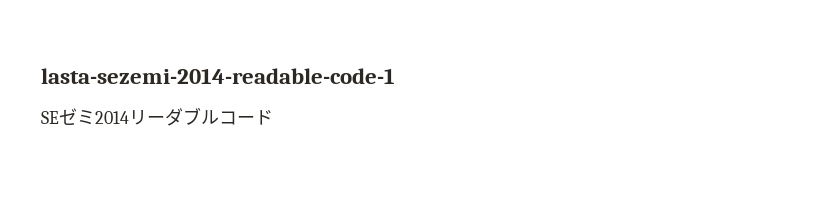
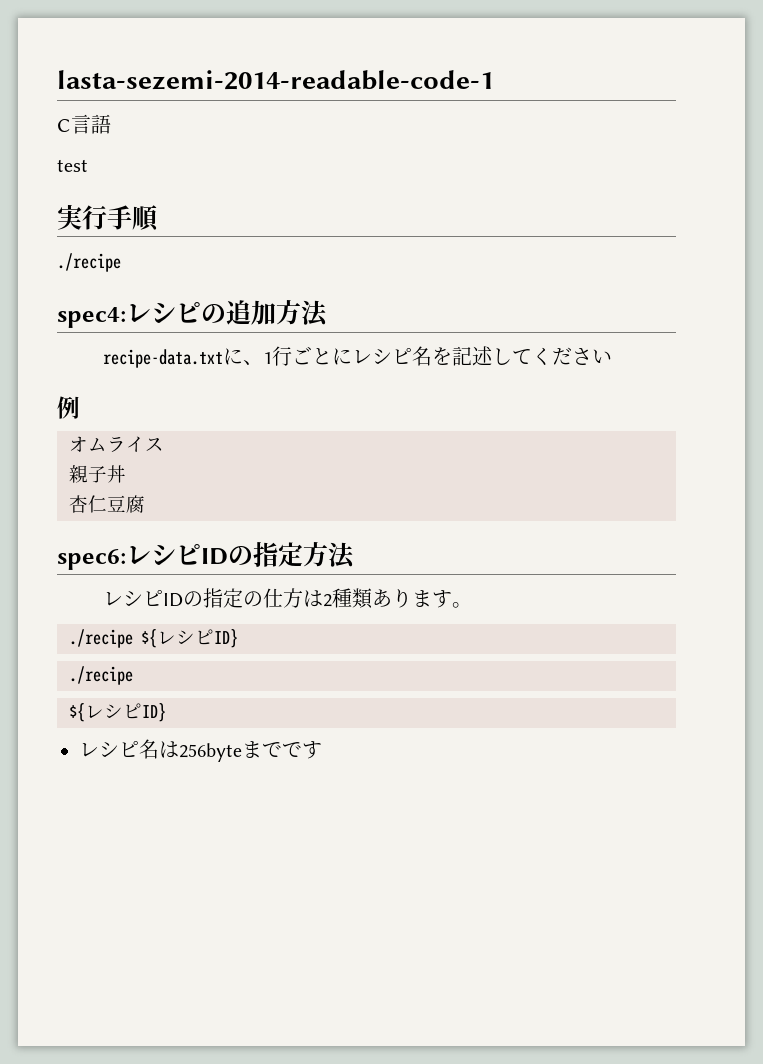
- SEゼミ2014リーダブルコード
+ C言語
+ test
+ 実行手順
+ ./recipe
+ spec4:レシピの追加方法
+ recipe-data.txtに、1行ごとにレシピ名を記述してください
+ 例
+ オムライス
+ 親子丼
+ 杏仁豆腐
+ spec6:レシピIDの指定方法
+ レシピIDの指定の仕方は2種類あります。
+ ./recipe ${レシピID}
+ ./recipe
+ ${レシピID}
+ レシピ名は256byteまでです

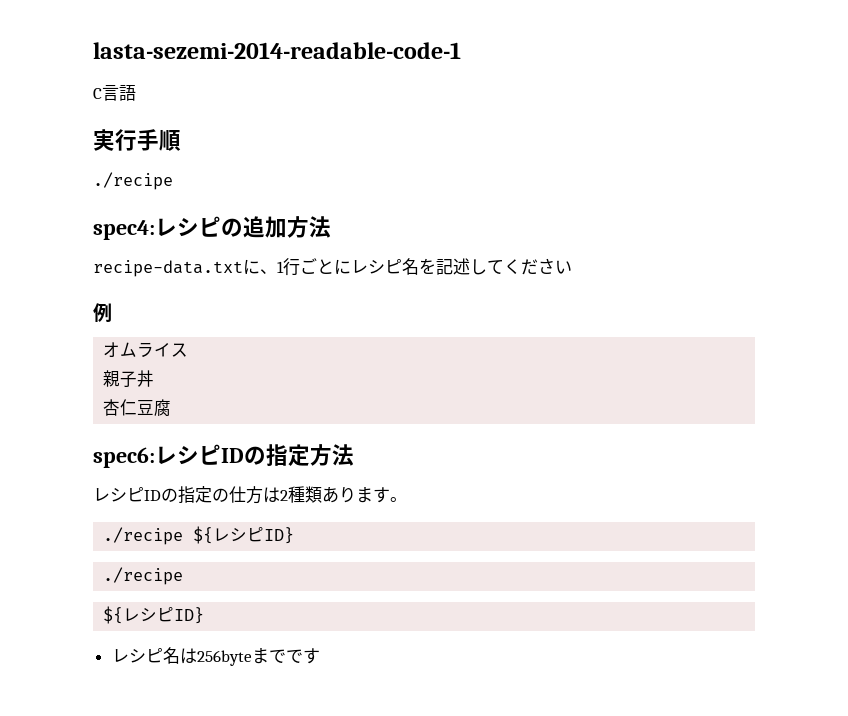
- test

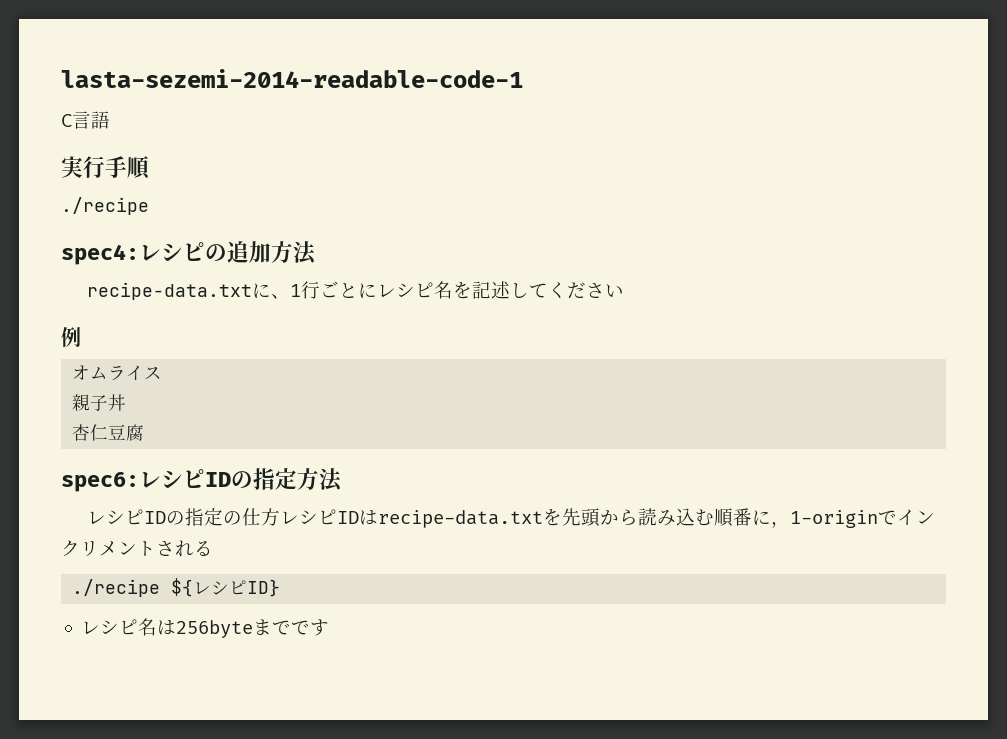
- レシピIDの指定の仕方は2種類あります。
+ レシピIDの指定の仕方レシピIDはrecipe-data.txtを先頭から読み込む順番に，1-originでインクリメントされる
  ./recipe ${レシピID}
- ./recipe
- ${レシピID}

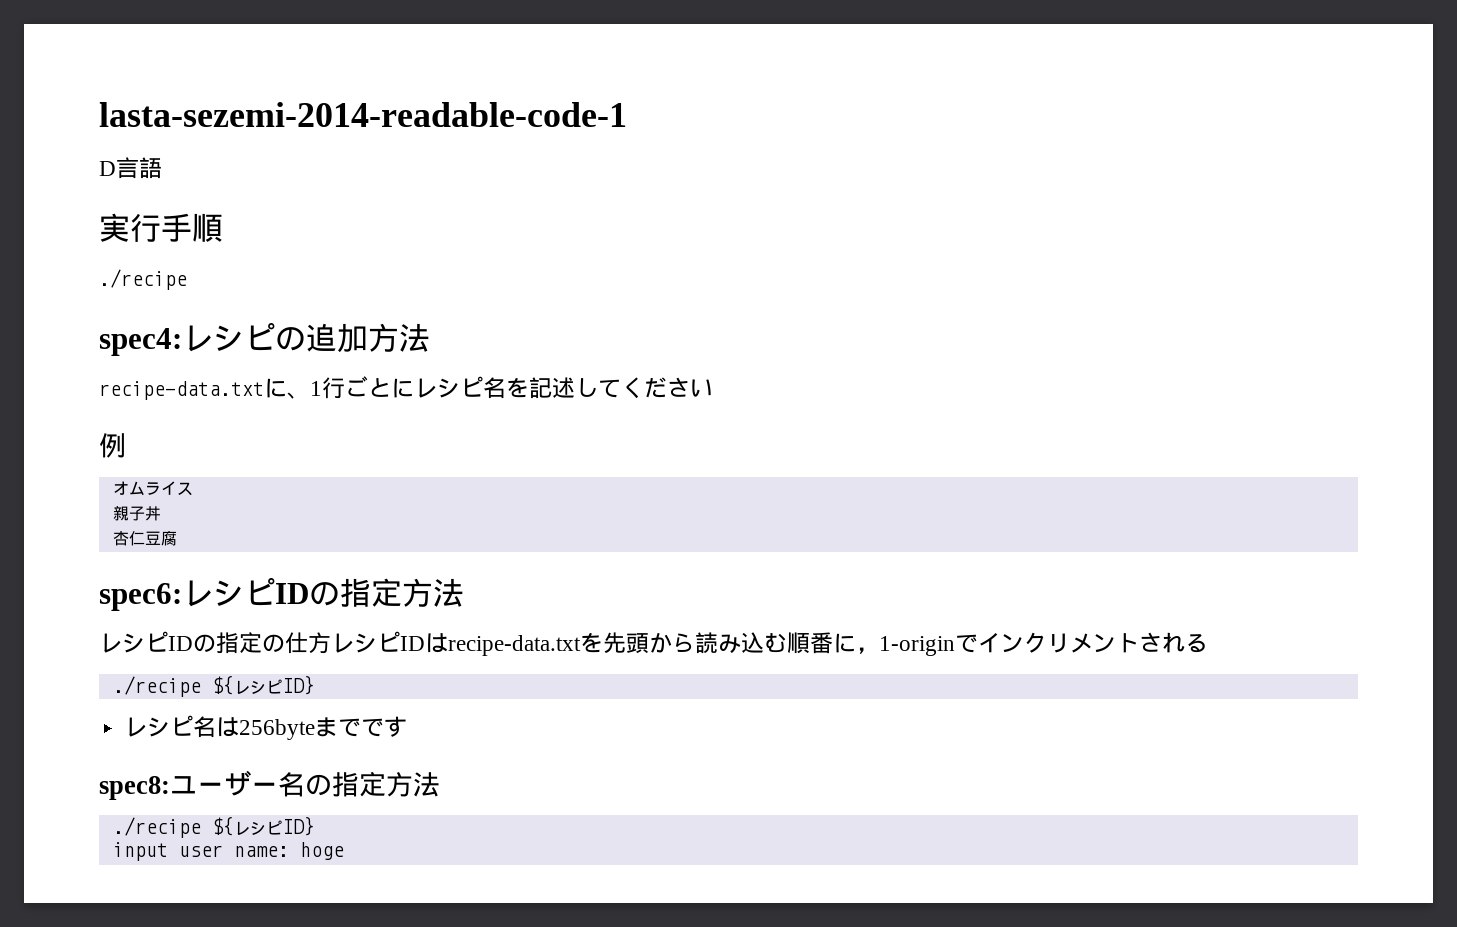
- C言語
+ D言語
+ spec8:ユーザー名の指定方法
+ ./recipe ${レシピID}
+ input user name: hoge

